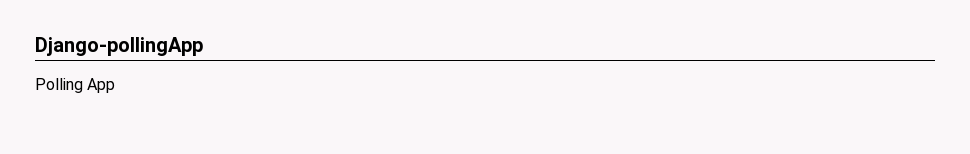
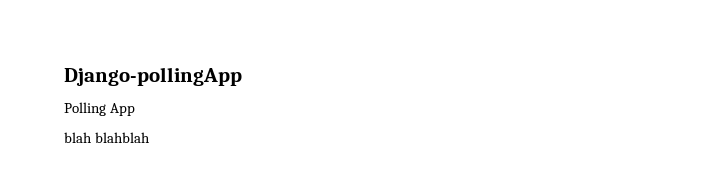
+ blah blahblah

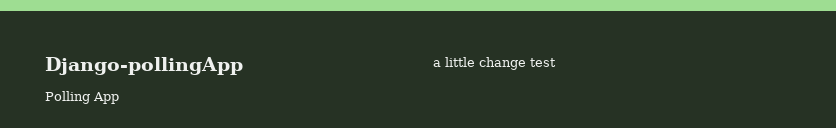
- blah blahblah
+ a little change test

